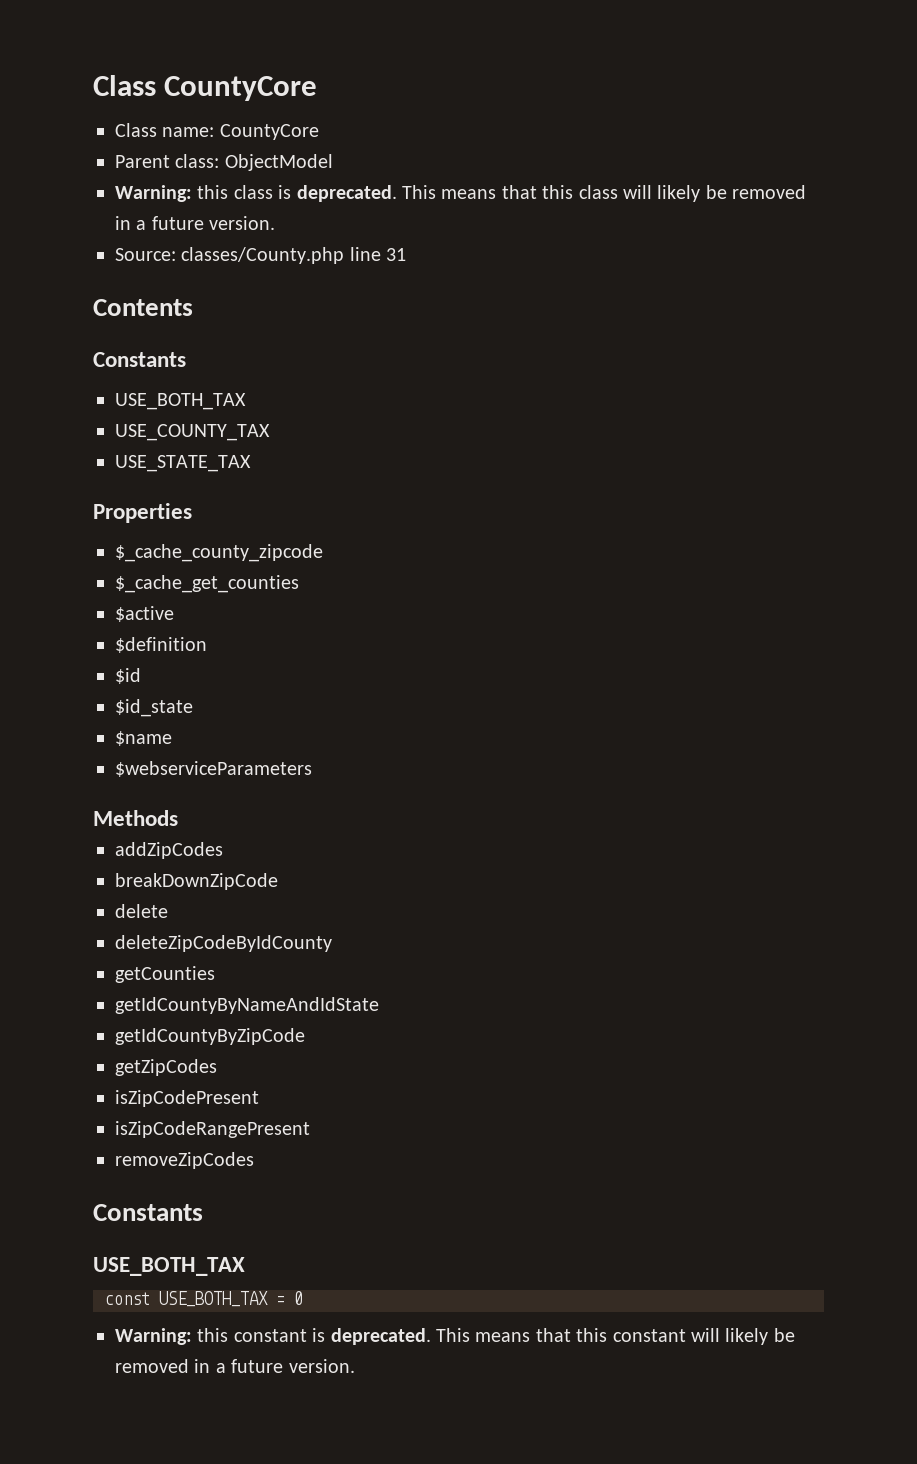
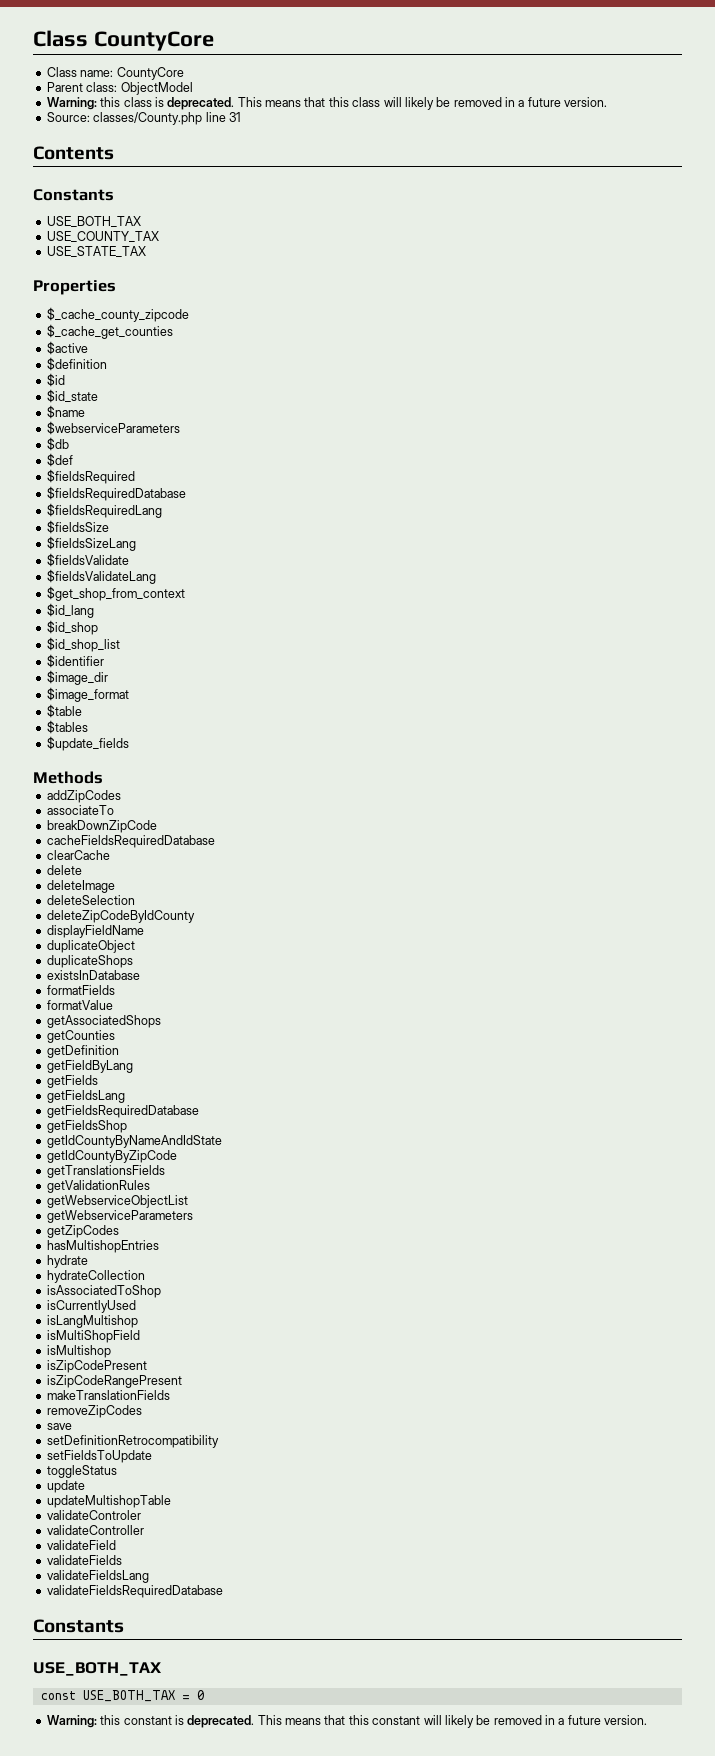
+ $db
+ $def
+ $fieldsRequired
+ $fieldsRequiredDatabase
+ $fieldsRequiredLang
+ $fieldsSize
+ $fieldsSizeLang
+ $fieldsValidate
+ $fieldsValidateLang
+ $get_shop_from_context
+ $id_lang
+ $id_shop
+ $id_shop_list
+ $identifier
+ $image_dir
+ $image_format
+ $table
+ $tables
+ $update_fields
+ associateTo
+ cacheFieldsRequiredDatabase
+ clearCache
+ deleteImage
+ deleteSelection
+ displayFieldName
+ duplicateObject
+ duplicateShops
+ existsInDatabase
+ formatFields
+ formatValue
+ getAssociatedShops
  getCounties
+ getDefinition
+ getFieldByLang
+ getFields
+ getFieldsLang
+ getFieldsRequiredDatabase
+ getFieldsShop
  getIdCountyByNameAndIdState
  getIdCountyByZipCode
+ getTranslationsFields
+ getValidationRules
+ getWebserviceObjectList
+ getWebserviceParameters
  getZipCodes
+ hasMultishopEntries
+ hydrate
+ hydrateCollection
+ isAssociatedToShop
+ isCurrentlyUsed
+ isLangMultishop
+ isMultiShopField
+ isMultishop
+ makeTranslationFields
+ save
+ setDefinitionRetrocompatibility
+ setFieldsToUpdate
+ toggleStatus
+ update
+ updateMultishopTable
+ validateControler
+ validateController
+ validateField
+ validateFields
+ validateFieldsLang
+ validateFieldsRequiredDatabase

